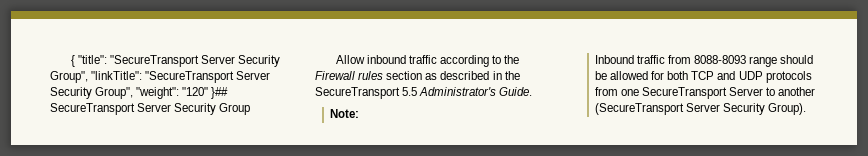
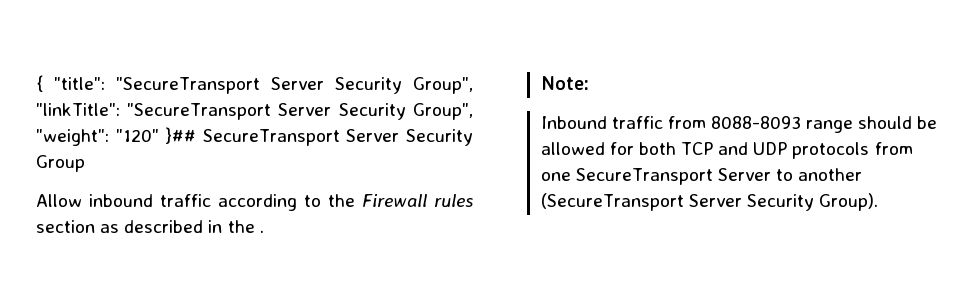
- Allow inbound traffic according to the Firewall rules section as described in the SecureTransport 5.5 Administrator's Guide.
+ Allow inbound traffic according to the Firewall rules section as described in the .

